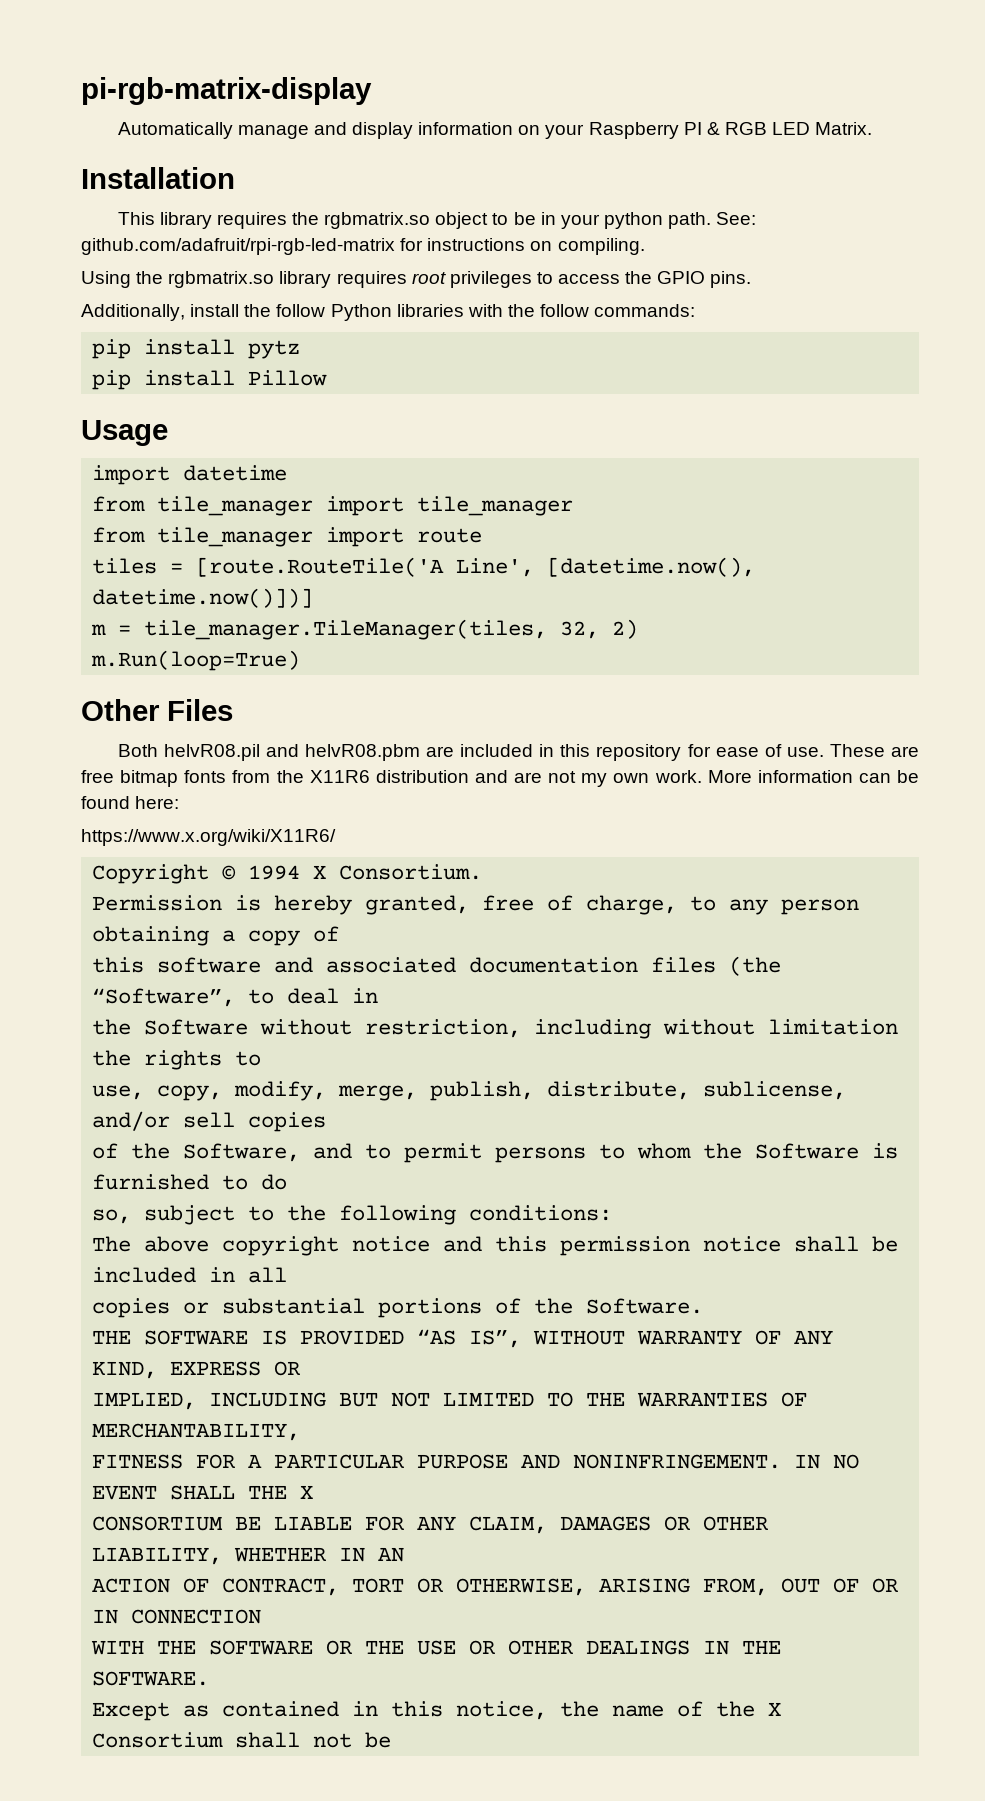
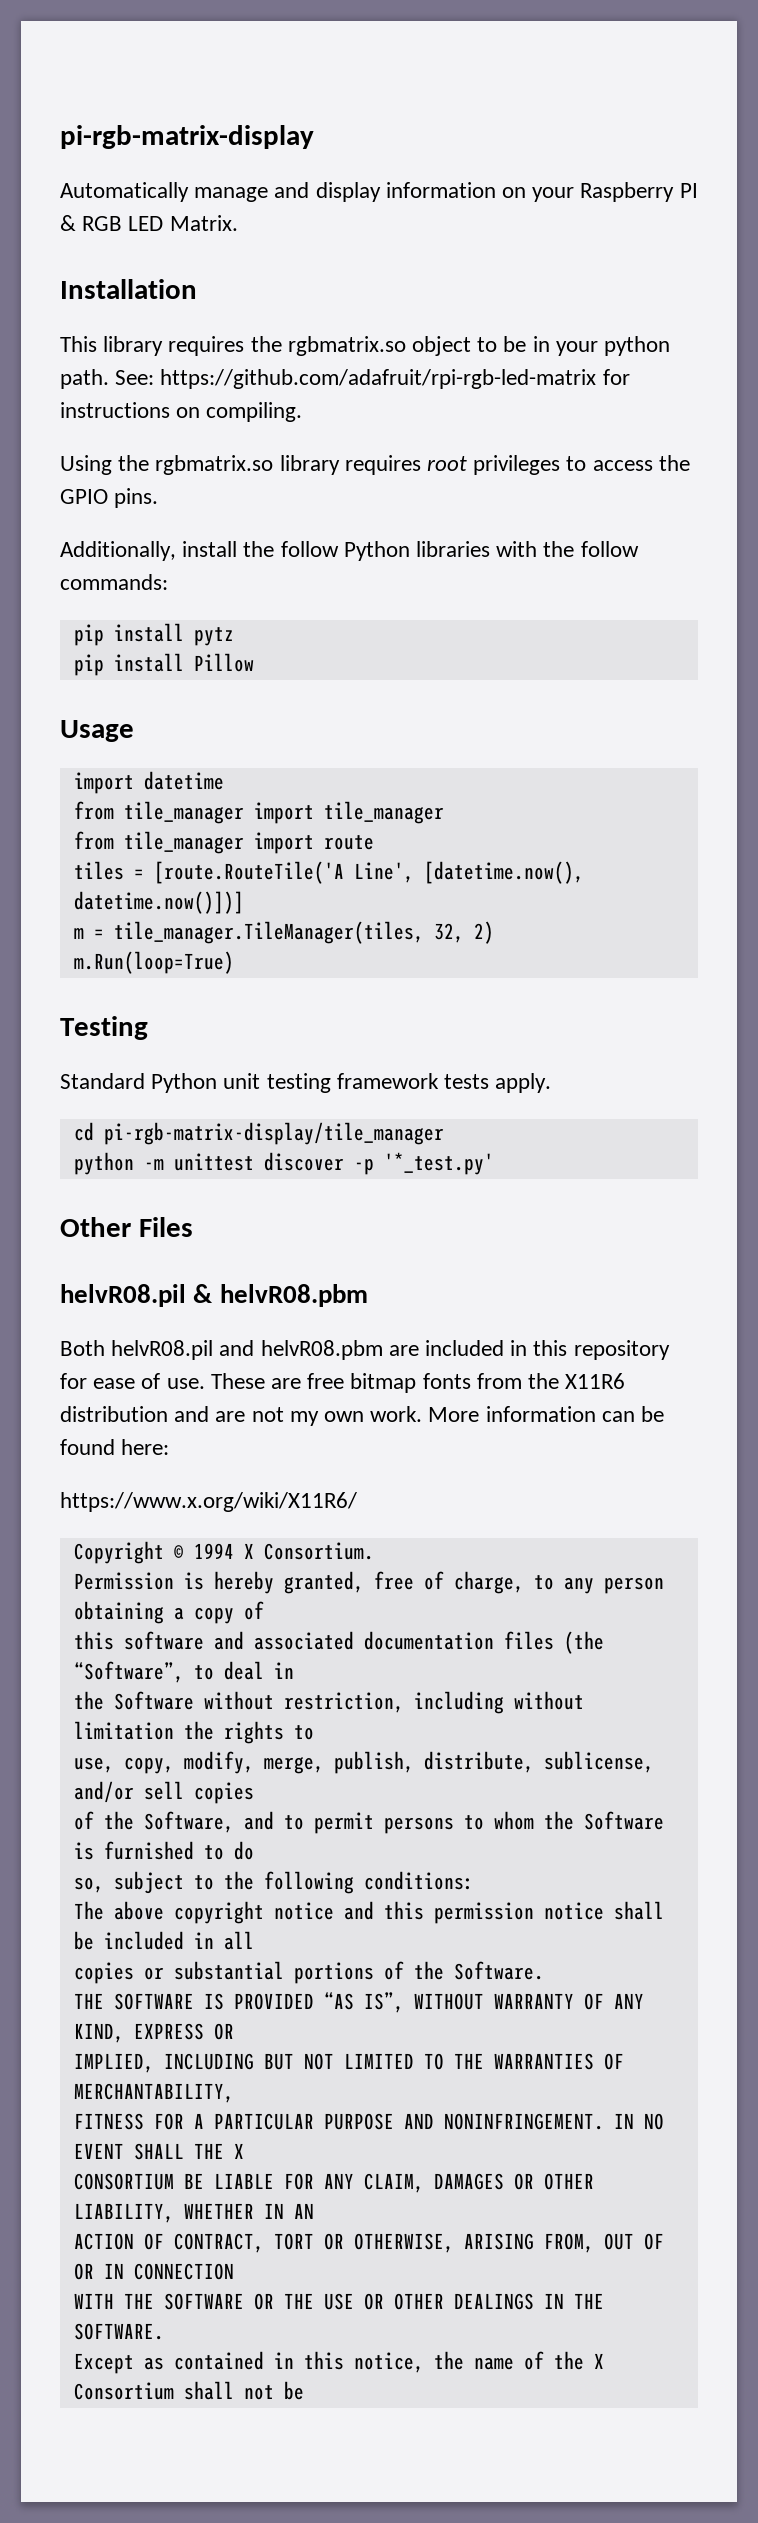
- See: github.com/adafruit/rpi-rgb-led-matrix for instructions on compiling.
+ See: https://github.com/adafruit/rpi-rgb-led-matrix for instructions on compiling.
+ Testing
+ Standard Python unit testing framework tests apply.
+ cd pi-rgb-matrix-display/tile_manager
+ python -m unittest discover -p '*_test.py'
+ helvR08.pil & helvR08.pbm

